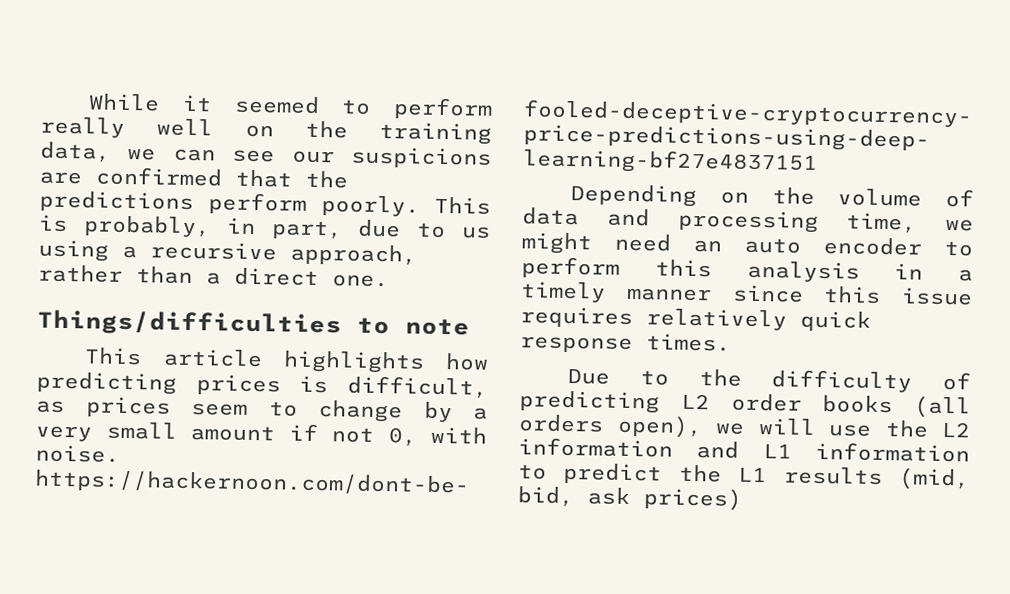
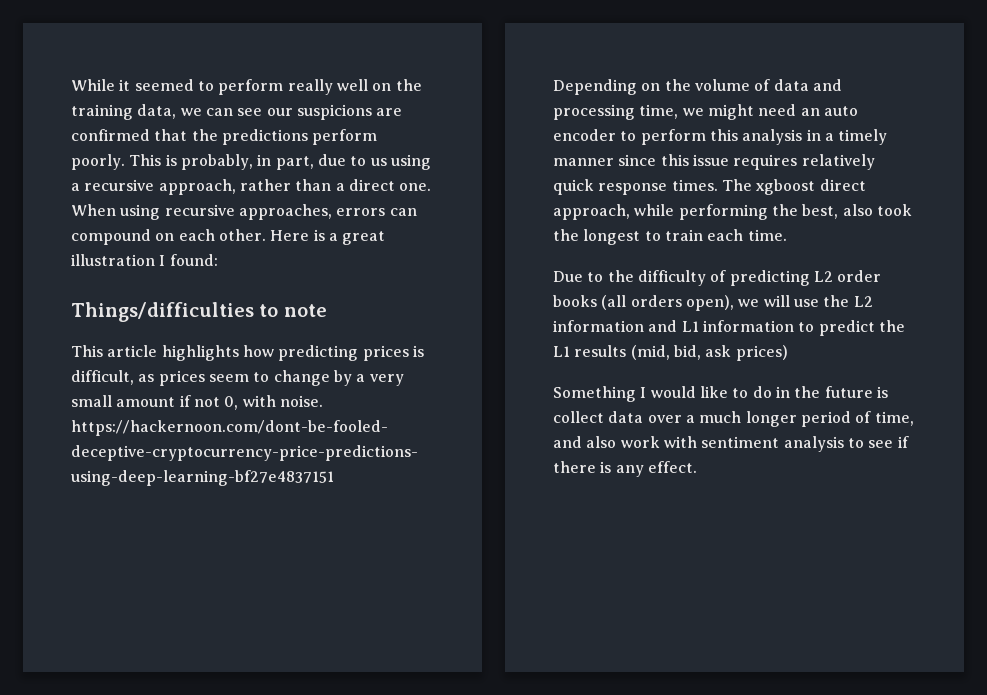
+ When using recursive approaches, errors can compound on each other. Here is a great illustration I found:
+ The xgboost direct approach, while performing the best, also took the longest to train each time.
+ Something I would like to do in the future is collect data over a much longer period of time, and also work with sentiment analysis to see if there is any effect.

